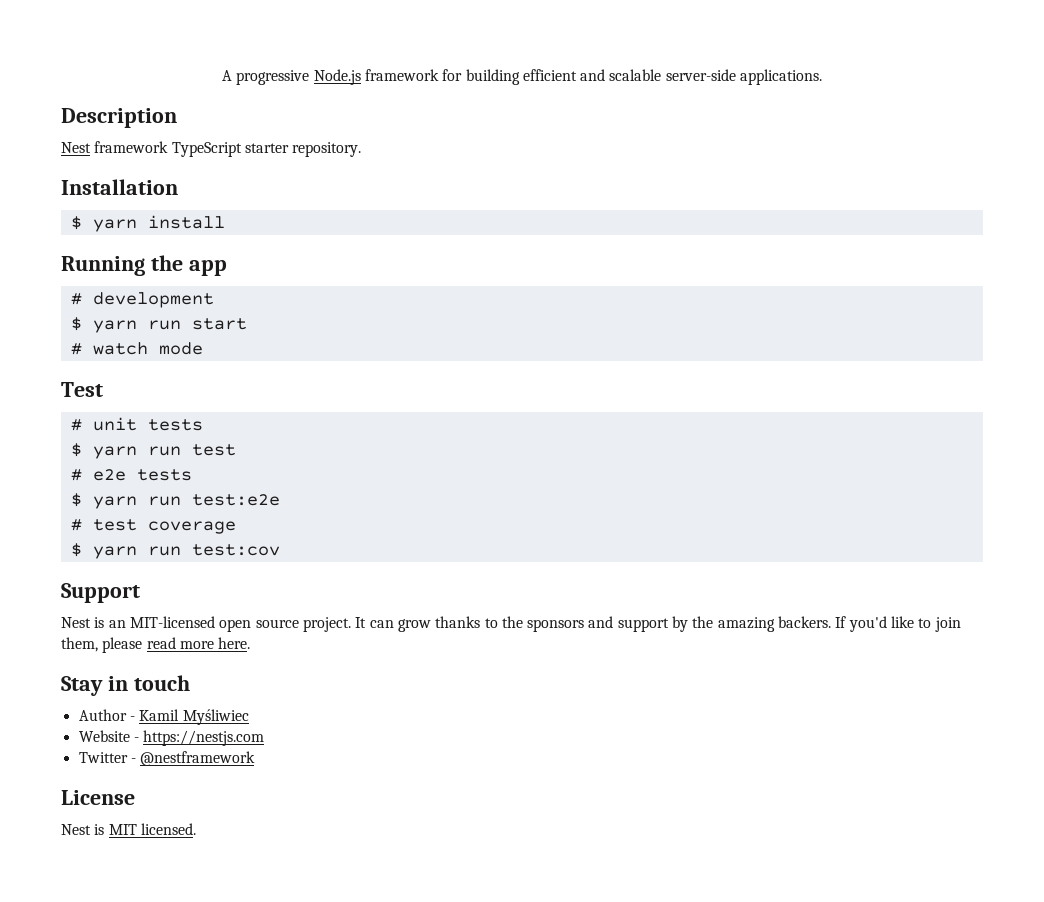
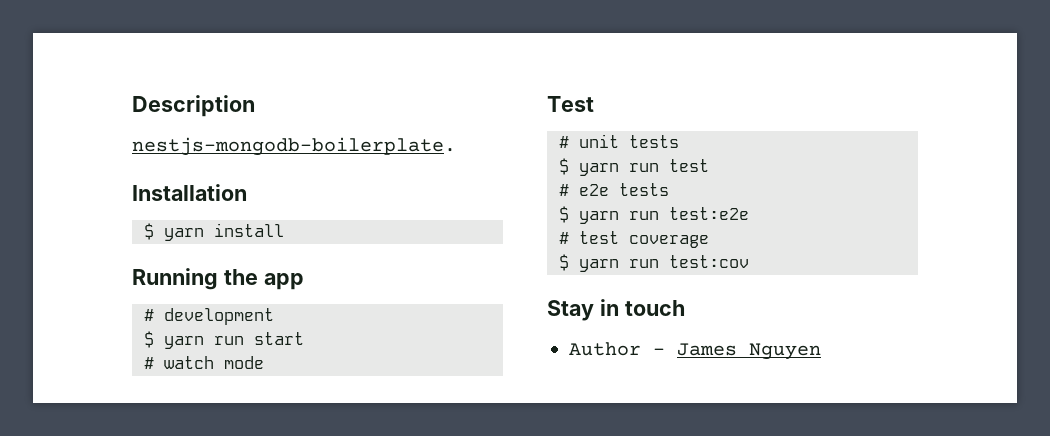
- A progressive Node.js framework for building efficient and scalable server-side applications.
  Description
- Nest framework TypeScript starter repository.
+ nestjs-mongodb-boilerplate.
- Support
- Nest is an MIT-licensed open source project. It can grow thanks to the sponsors and support by the amazing backers. If you'd like to join them, please read more here.
- Author - Kamil Myśliwiec
- Website - https://nestjs.com
- Twitter - @nestframework
- License
- Nest is MIT licensed.
+ Author - James Nguyen

